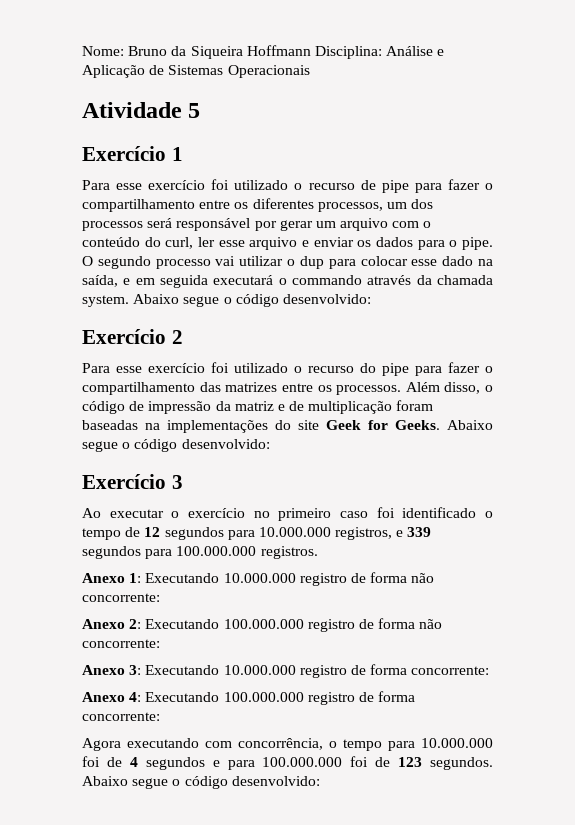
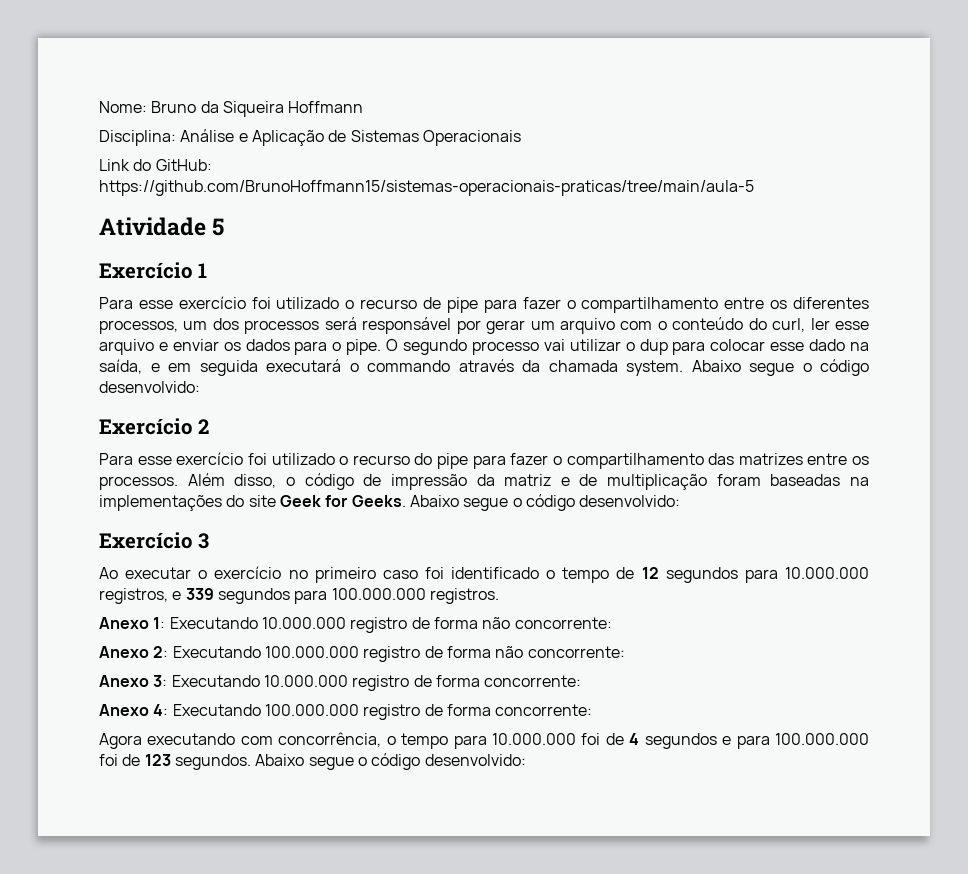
- Nome: Bruno da Siqueira Hoffmann Disciplina: Análise e Aplicação de Sistemas Operacionais
+ Nome: Bruno da Siqueira Hoffmann
+ Disciplina: Análise e Aplicação de Sistemas Operacionais
+ Link do GitHub: https://github.com/BrunoHoffmann15/sistemas-operacionais-praticas/tree/main/aula-5

